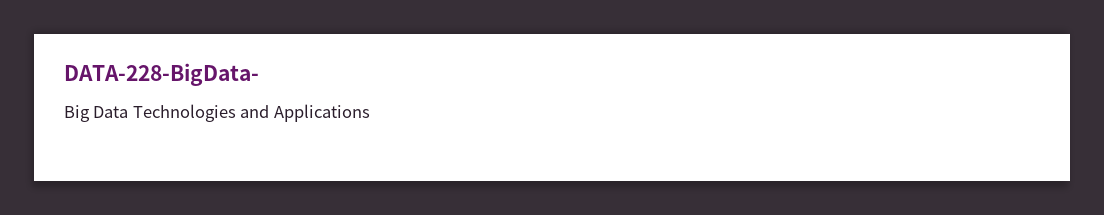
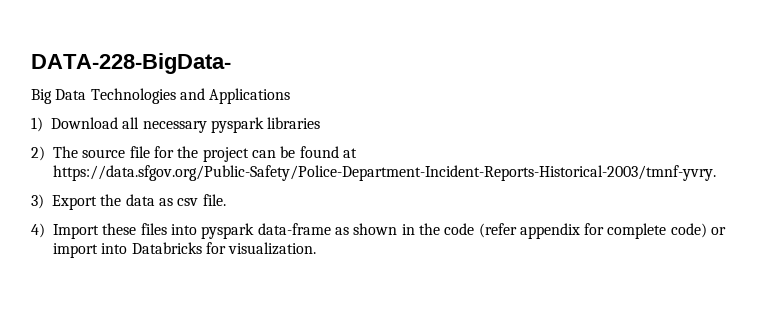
+ 1) Download all necessary pyspark libraries
+ 2) The source file for the project can be found at https://data.sfgov.org/Public-Safety/Police-Department-Incident-Reports-Historical-2003/tmnf-yvry.
+ 3) Export the data as csv file.
+ 4) Import these files into pyspark data-frame as shown in the code (refer appendix for complete code) or import into Databricks for visualization.

